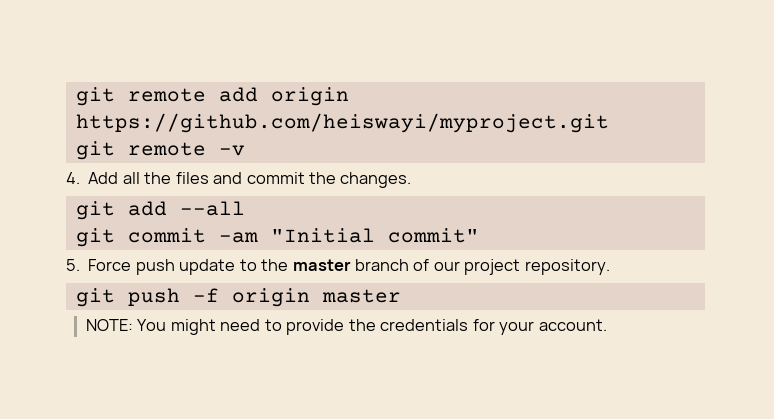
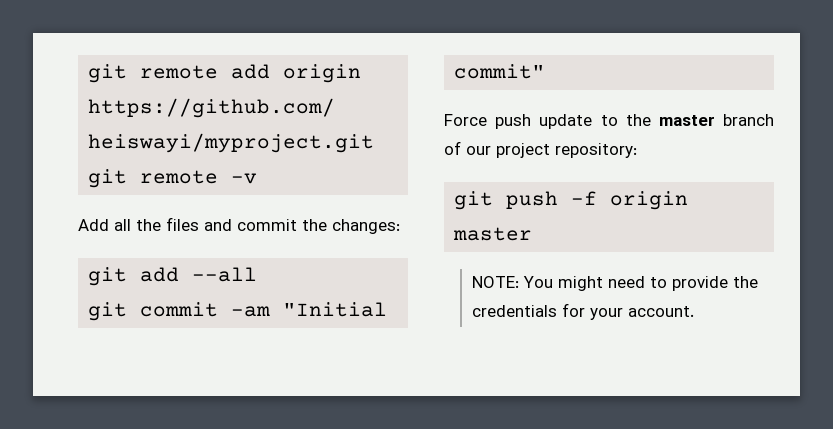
- 4. Add all the files and commit the changes.
+ Add all the files and commit the changes:
- 5. Force push update to the master branch of our project repository.
+ Force push update to the master branch of our project repository:

